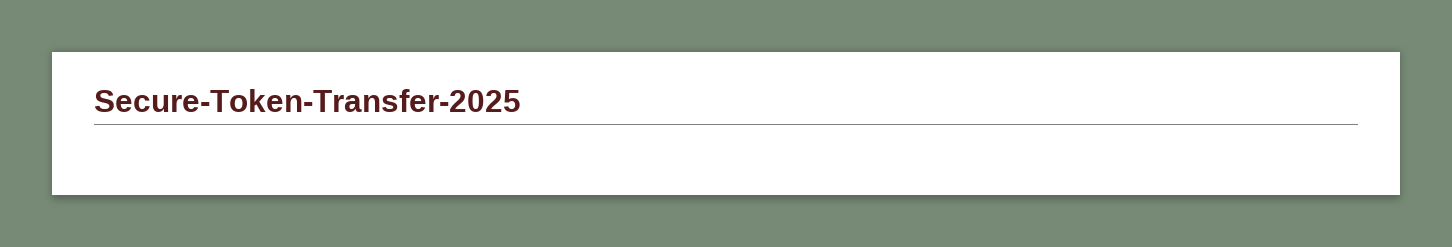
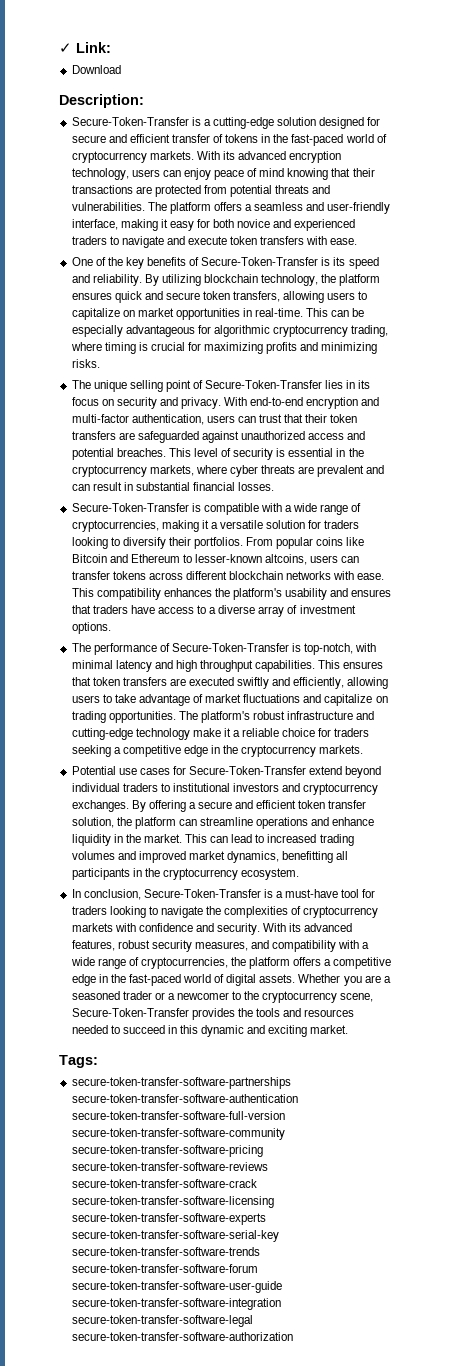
- Secure-Token-Transfer-2025
+ ✓ Link:
+ Download
+ Description:
+ Secure-Token-Transfer is a cutting-edge solution designed for secure and efficient transfer of tokens in the fast-paced world of cryptocurrency markets. With its advanced encryption technology, users can enjoy peace of mind knowing that their transactions are protected from potential threats and vulnerabilities. The platform offers a seamless and user-friendly interface, making it easy for both novice and experienced traders to navigate and execute token transfers with ease.
+ One of the key benefits of Secure-Token-Transfer is its speed and reliability. By utilizing blockchain technology, the platform ensures quick and secure token transfers, allowing users to capitalize on market opportunities in real-time. This can be especially advantageous for algorithmic cryptocurrency trading, where timing is crucial for maximizing profits and minimizing risks.
+ The unique selling point of Secure-Token-Transfer lies in its focus on security and privacy. With end-to-end encryption and multi-factor authentication, users can trust that their token transfers are safeguarded against unauthorized access and potential breaches. This level of security is essential in the cryptocurrency markets, where cyber threats are prevalent and can result in substantial financial losses.
+ Secure-Token-Transfer is compatible with a wide range of cryptocurrencies, making it a versatile solution for traders looking to diversify their portfolios. From popular coins like Bitcoin and Ethereum to lesser-known altcoins, users can transfer tokens across different blockchain networks with ease. This compatibility enhances the platform's usability and ensures that traders have access to a diverse array of investment options.
+ The performance of Secure-Token-Transfer is top-notch, with minimal latency and high throughput capabilities. This ensures that token transfers are executed swiftly and efficiently, allowing users to take advantage of market fluctuations and capitalize on trading opportunities. The platform's robust infrastructure and cutting-edge technology make it a reliable choice for traders seeking a competitive edge in the cryptocurrency markets.
+ Potential use cases for Secure-Token-Transfer extend beyond individual traders to institutional investors and cryptocurrency exchanges. By offering a secure and efficient token transfer solution, the platform can streamline operations and enhance liquidity in the market. This can lead to increased trading volumes and improved market dynamics, benefitting all participants in the cryptocurrency ecosystem.
+ In conclusion, Secure-Token-Transfer is a must-have tool for traders looking to navigate the complexities of cryptocurrency markets with confidence and security. With its advanced features, robust security measures, and compatibility with a wide range of cryptocurrencies, the platform offers a competitive edge in the fast-paced world of digital assets. Whether you are a seasoned trader or a newcomer to the cryptocurrency scene, Secure-Token-Transfer provides the tools and resources needed to succeed in this dynamic and exciting market.
+ Tags:
+ secure-token-transfer-software-partnerships secure-token-transfer-software-authentication secure-token-transfer-software-full-version secure-token-transfer-software-community secure-token-transfer-software-pricing secure-token-transfer-software-reviews secure-token-transfer-software-crack secure-token-transfer-software-licensing secure-token-transfer-software-experts secure-token-transfer-software-serial-key secure-token-transfer-software-trends secure-token-transfer-software-forum secure-token-transfer-software-user-guide secure-token-transfer-software-integration secure-token-transfer-software-legal secure-token-transfer-software-authorization

